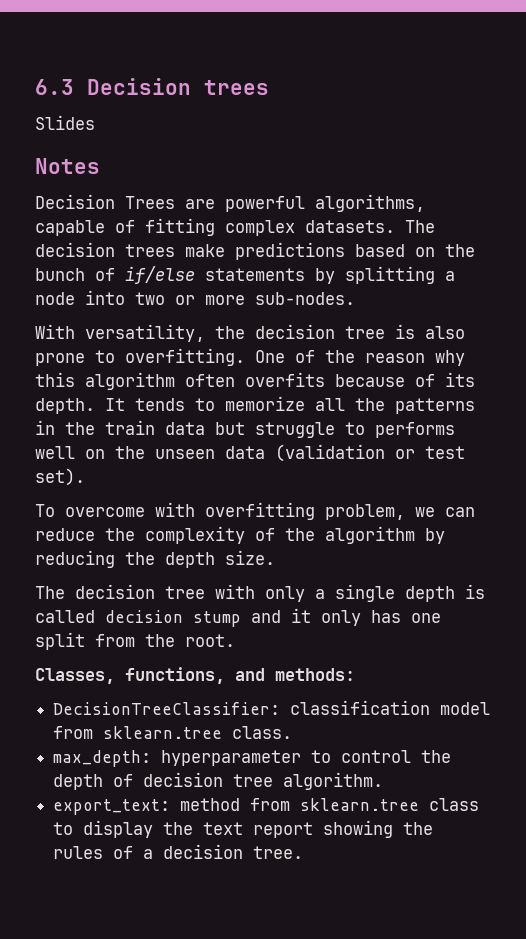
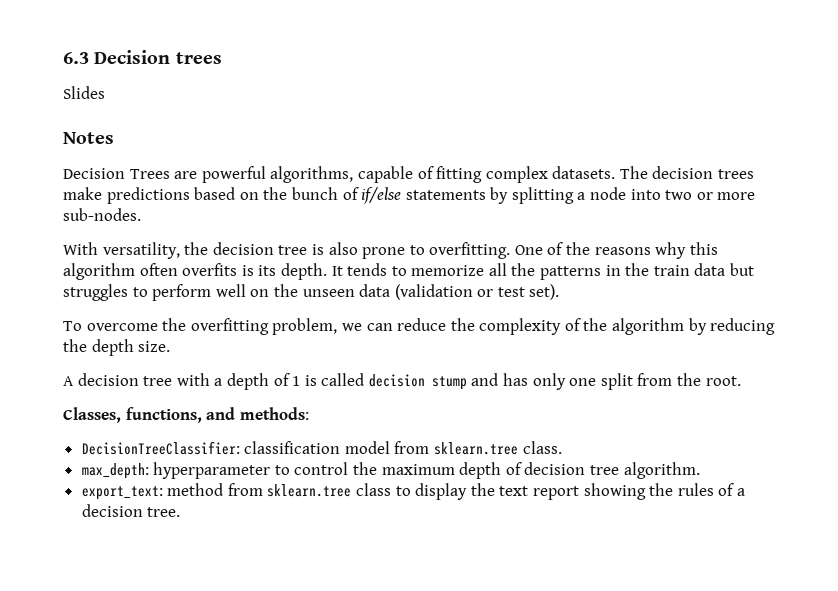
- One of the reason why this algorithm often overfits because of its depth.
+ One of the reasons why this algorithm often overfits is its depth.
- It tends to memorize all the patterns in the train data but struggle to performs well on the unseen data (validation or test set).
+ It tends to memorize all the patterns in the train data but struggles to perform well on the unseen data (validation or test set).
- To overcome with overfitting problem, we can reduce the complexity of the algorithm by reducing the depth size.
+ To overcome the overfitting problem, we can reduce the complexity of the algorithm by reducing the depth size.
- The decision tree with only a single depth is called decision stump and it only has one split from the root.
+ A decision tree with a depth of 1 is called decision stump and has only one split from the root.
- max_depth: hyperparameter to control the depth of decision tree algorithm.
+ max_depth: hyperparameter to control the maximum depth of decision tree algorithm.

